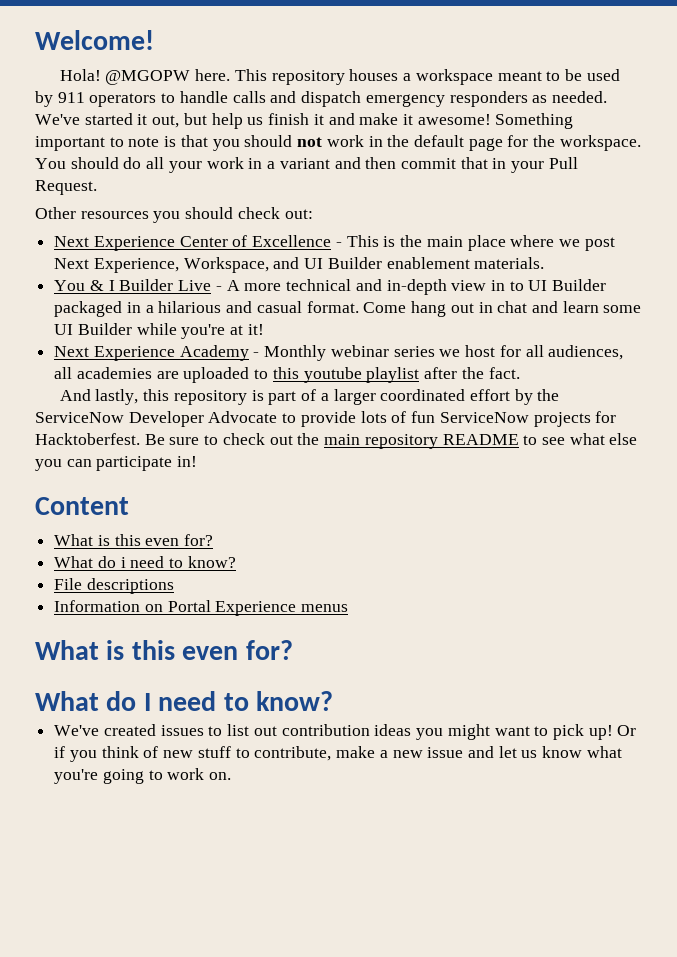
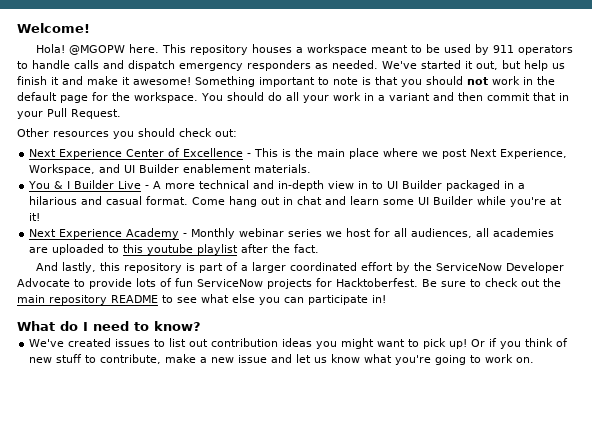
- Content
- What is this even for?
- What do i need to know?
- File descriptions
- Information on Portal Experience menus
- What is this even for?

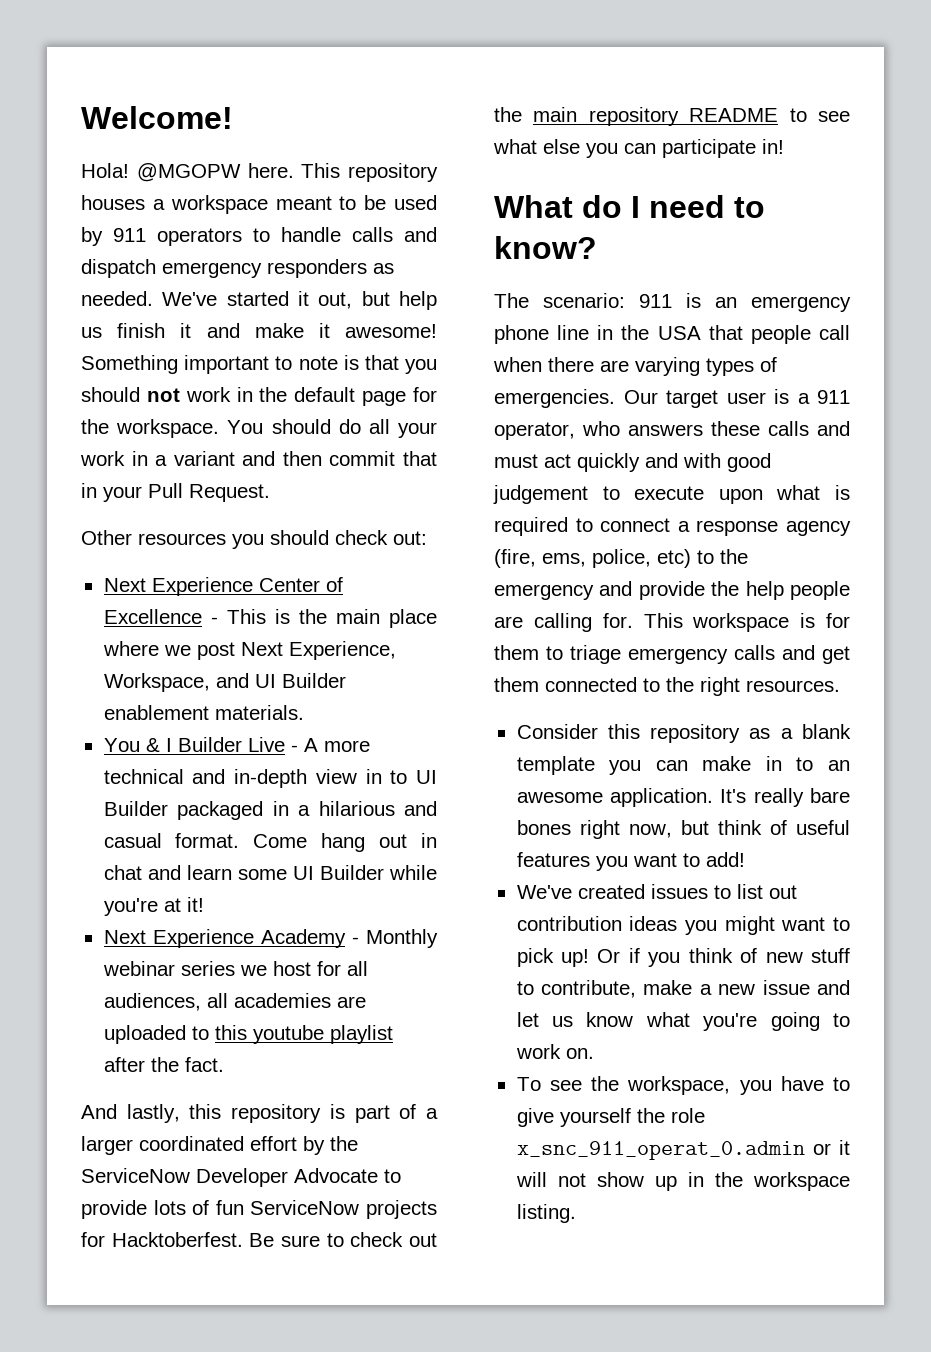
+ The scenario: 911 is an emergency phone line in the USA that people call when there are varying types of emergencies. Our target user is a 911 operator, who answers these calls and must act quickly and with good judgement to execute upon what is required to connect a response agency (fire, ems, police, etc) to the emergency and provide the help people are calling for. This workspace is for them to triage emergency calls and get them connected to the right resources.
+ Consider this repository as a blank template you can make in to an awesome application. It's really bare bones right now, but think of useful features you want to add!
+ To see the workspace, you have to give yourself the role x_snc_911_operat_0.admin or it will not show up in the workspace listing.

